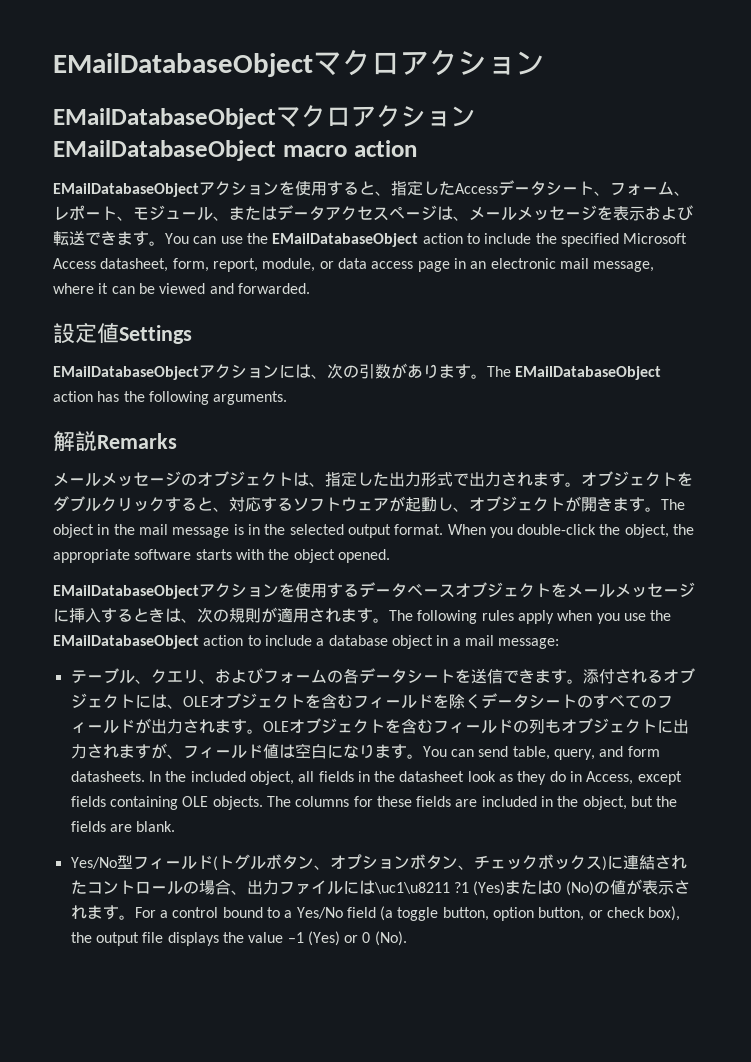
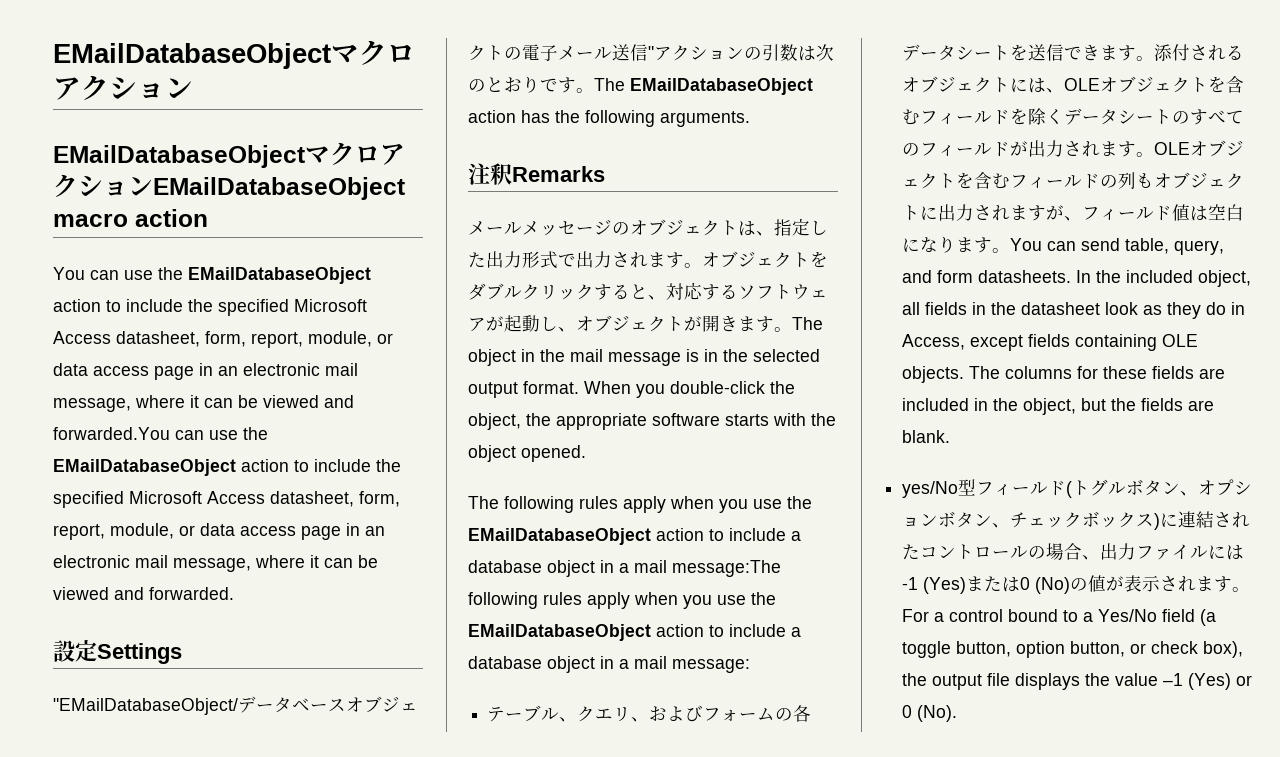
- EMailDatabaseObjectアクションを使用すると、指定したAccessデータシート、フォーム、レポート、モジュール、またはデータアクセスページは、メールメッセージを表示および転送できます。You can use the EMailDatabaseObject action to include the specified Microsoft Access datasheet, form, report, module, or data access page in an electronic mail message, where it can be viewed and forwarded.
+ You can use the EMailDatabaseObject action to include the specified Microsoft Access datasheet, form, report, module, or data access page in an electronic mail message, where it can be viewed and forwarded.You can use the EMailDatabaseObject action to include the specified Microsoft Access datasheet, form, report, module, or data access page in an electronic mail message, where it can be viewed and forwarded.
- 設定値Settings
+ 設定Settings
- EMailDatabaseObjectアクションには、次の引数があります。
+ "EMailDatabaseObject/データベースオブジェクトの電子メール送信"アクションの引数は次のとおりです。
- 解説Remarks
+ 注釈Remarks
- EMailDatabaseObjectアクションを使用するデータベースオブジェクトをメールメッセージに挿入するときは、次の規則が適用されます。The following rules apply when you use the EMailDatabaseObject action to include a database object in a mail message:
+ The following rules apply when you use the EMailDatabaseObject action to include a database object in a mail message:The following rules apply when you use the EMailDatabaseObject action to include a database object in a mail message:
- Yes/No型フィールド(トグルボタン、オプションボタン、チェックボックス)に連結されたコントロールの場合、出力ファイルには\uc1\u8211 ?1 (Yes)または0 (No)の値が表示されます。
+ yes/No型フィールド(トグルボタン、オプションボタン、チェックボックス)に連結されたコントロールの場合、出力ファイルには-1 (Yes)または0 (No)の値が表示されます。

